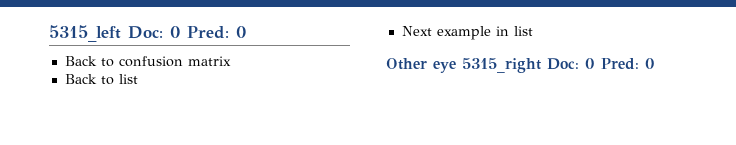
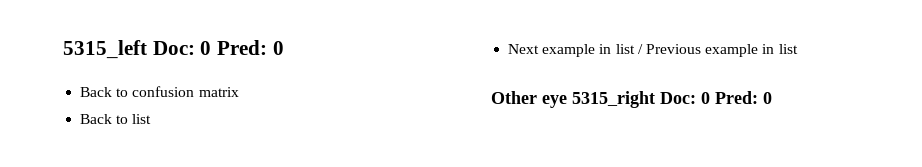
- Next example in list
+ Next example in list / Previous example in list

